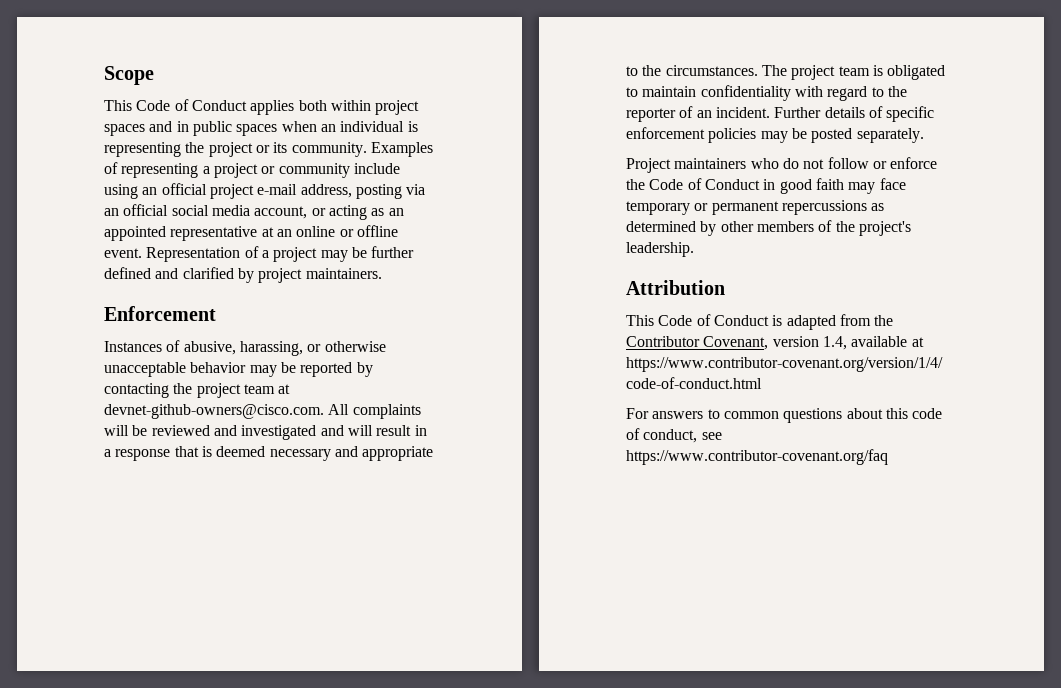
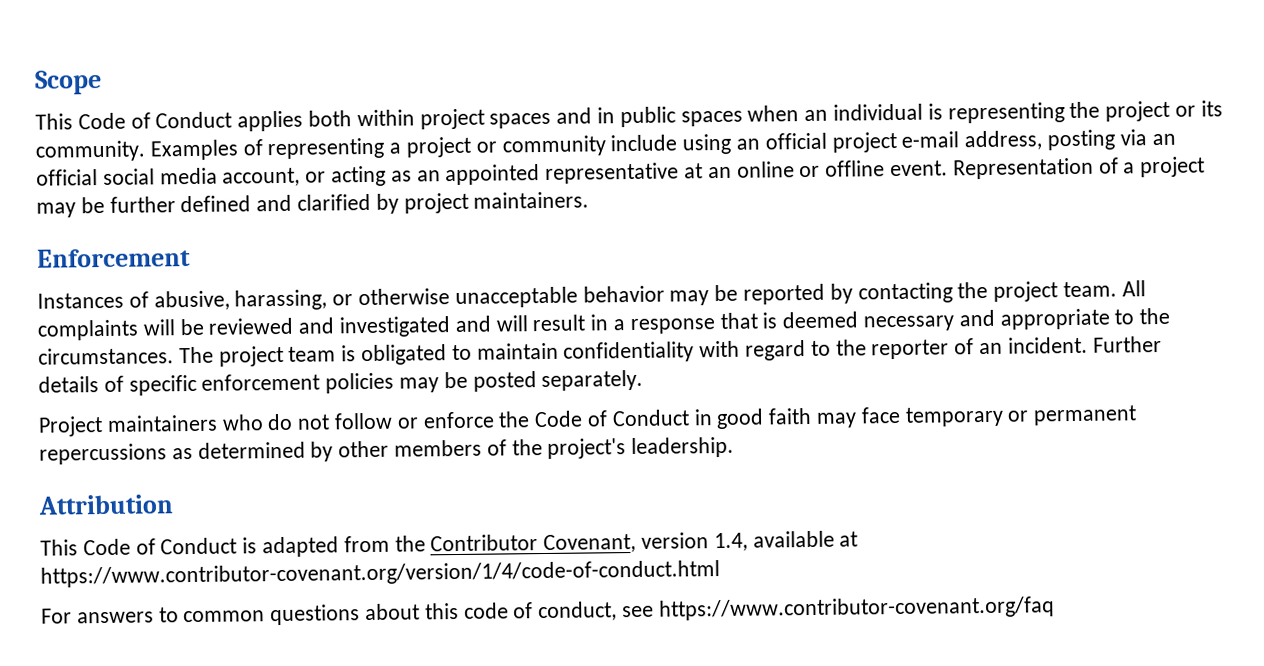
- Instances of abusive, harassing, or otherwise unacceptable behavior may be reported by contacting the project team at devnet-github-owners@cisco.com. All complaints will be reviewed and investigated and will result in a response that is deemed necessary and appropriate to the circumstances.
+ Instances of abusive, harassing, or otherwise unacceptable behavior may be reported by contacting the project team. All complaints will be reviewed and investigated and will result in a response that is deemed necessary and appropriate to the circumstances.

